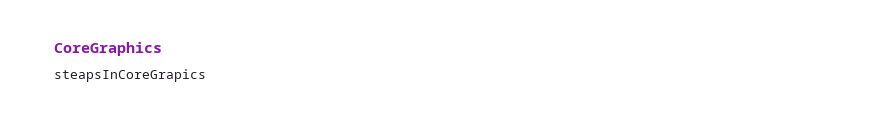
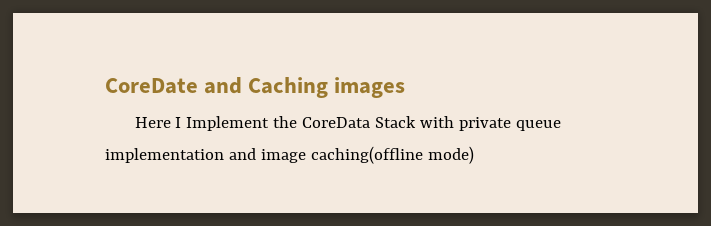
- CoreGraphics
- steapsInCoreGrapics
+ CoreDate and Caching images
+ Here I Implement the CoreData Stack with private queue implementation and image caching(offline mode)

